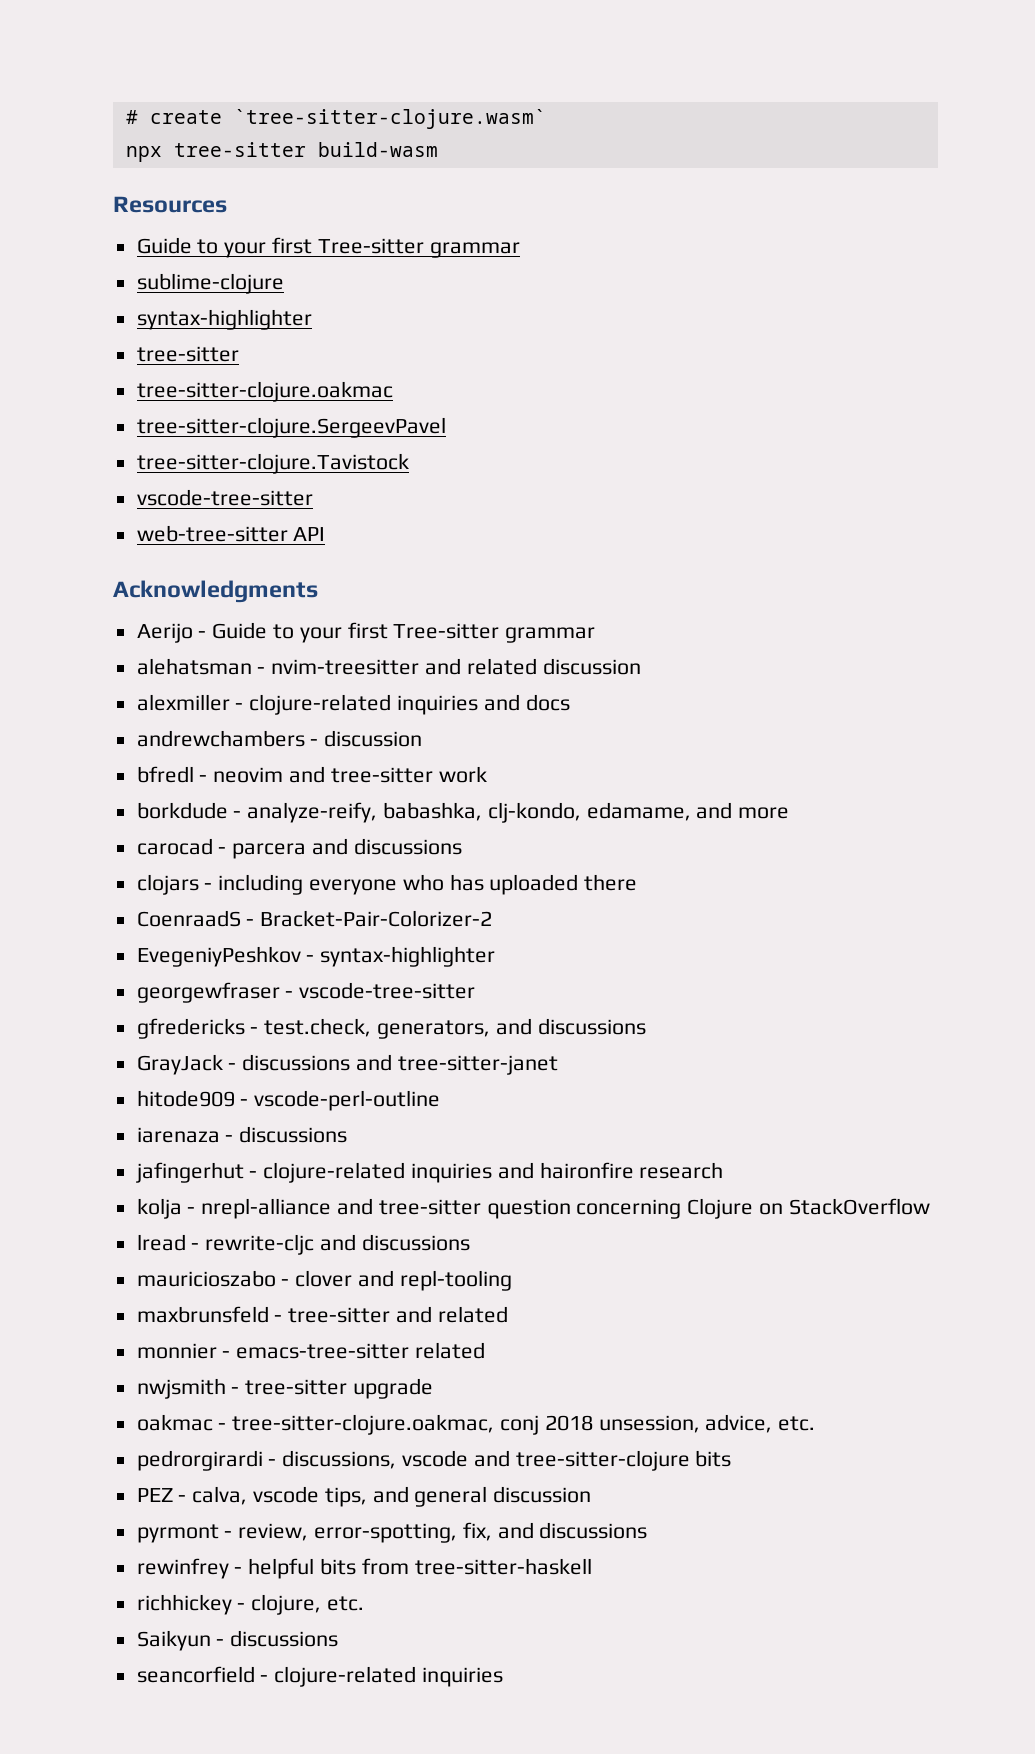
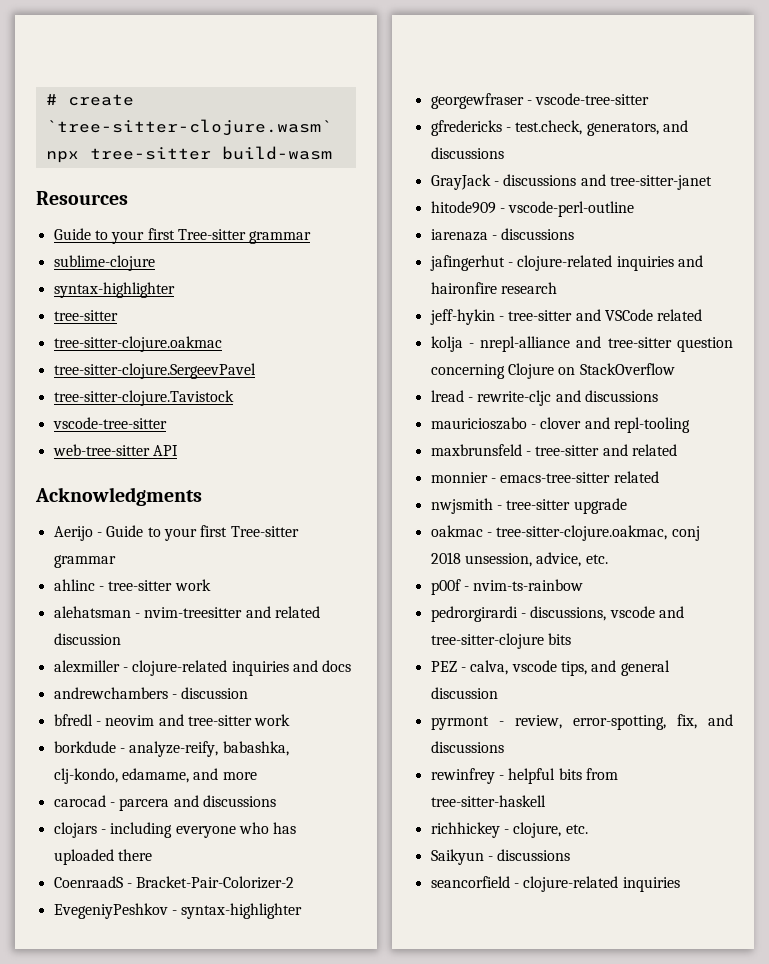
+ ahlinc - tree-sitter work
+ jeff-hykin - tree-sitter and VSCode related
+ p00f - nvim-ts-rainbow

